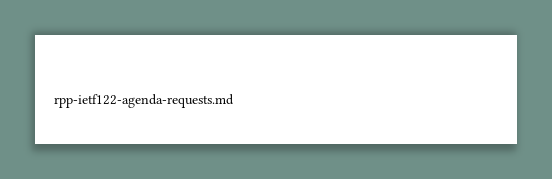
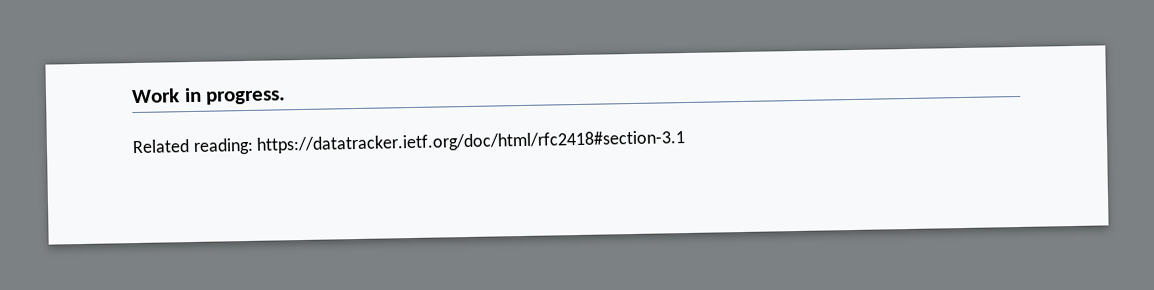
- rpp-ietf122-agenda-requests.md
+ Work in progress.
+ Related reading: https://datatracker.ietf.org/doc/html/rfc2418#section-3.1

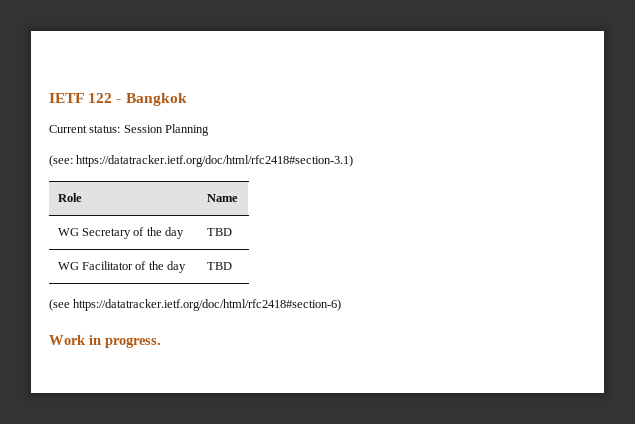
+ IETF 122 - Bangkok
+ Current status: Session Planning
+ (see: https://datatracker.ietf.org/doc/html/rfc2418#section-3.1)
+ Role | Name
+ WG Secretary of the day | TBD
+ WG Facilitator of the day | TBD
+ (see https://datatracker.ietf.org/doc/html/rfc2418#section-6)
- Related reading: https://datatracker.ietf.org/doc/html/rfc2418#section-3.1

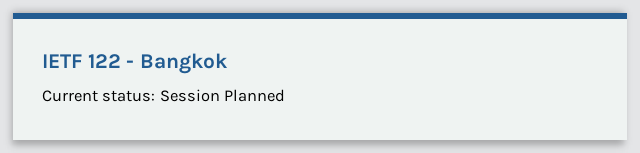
- Current status: Session Planning
- (see: https://datatracker.ietf.org/doc/html/rfc2418#section-3.1)
- Role | Name
- WG Secretary of the day | TBD
- WG Facilitator of the day | TBD
- (see https://datatracker.ietf.org/doc/html/rfc2418#section-6)
- Work in progress.
+ Current status: Session Planned

